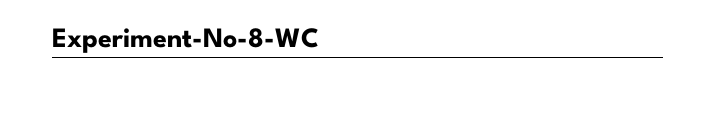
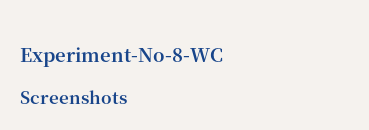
+ Screenshots

